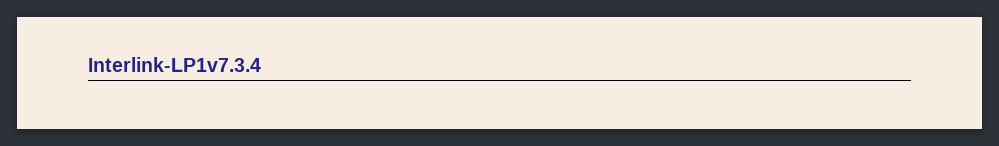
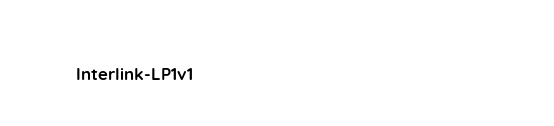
- Interlink-LP1v7.3.4
+ Interlink-LP1v1

